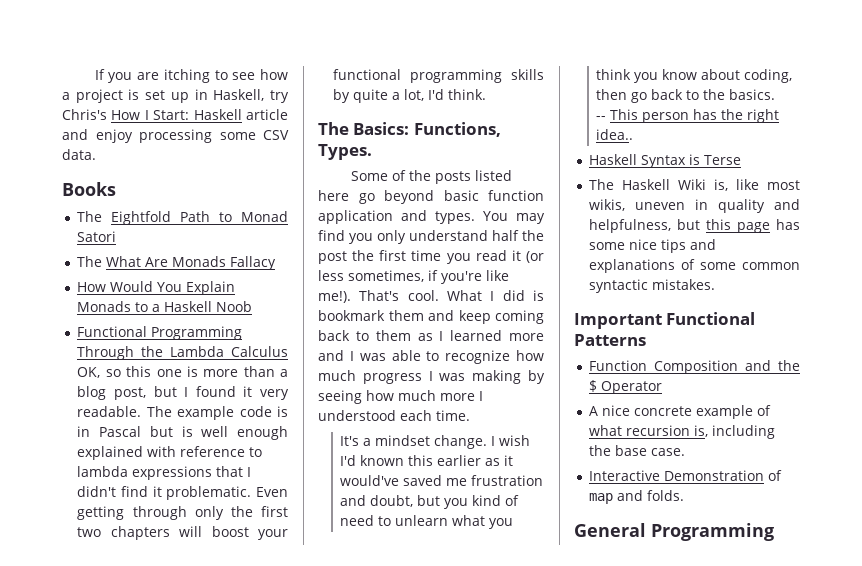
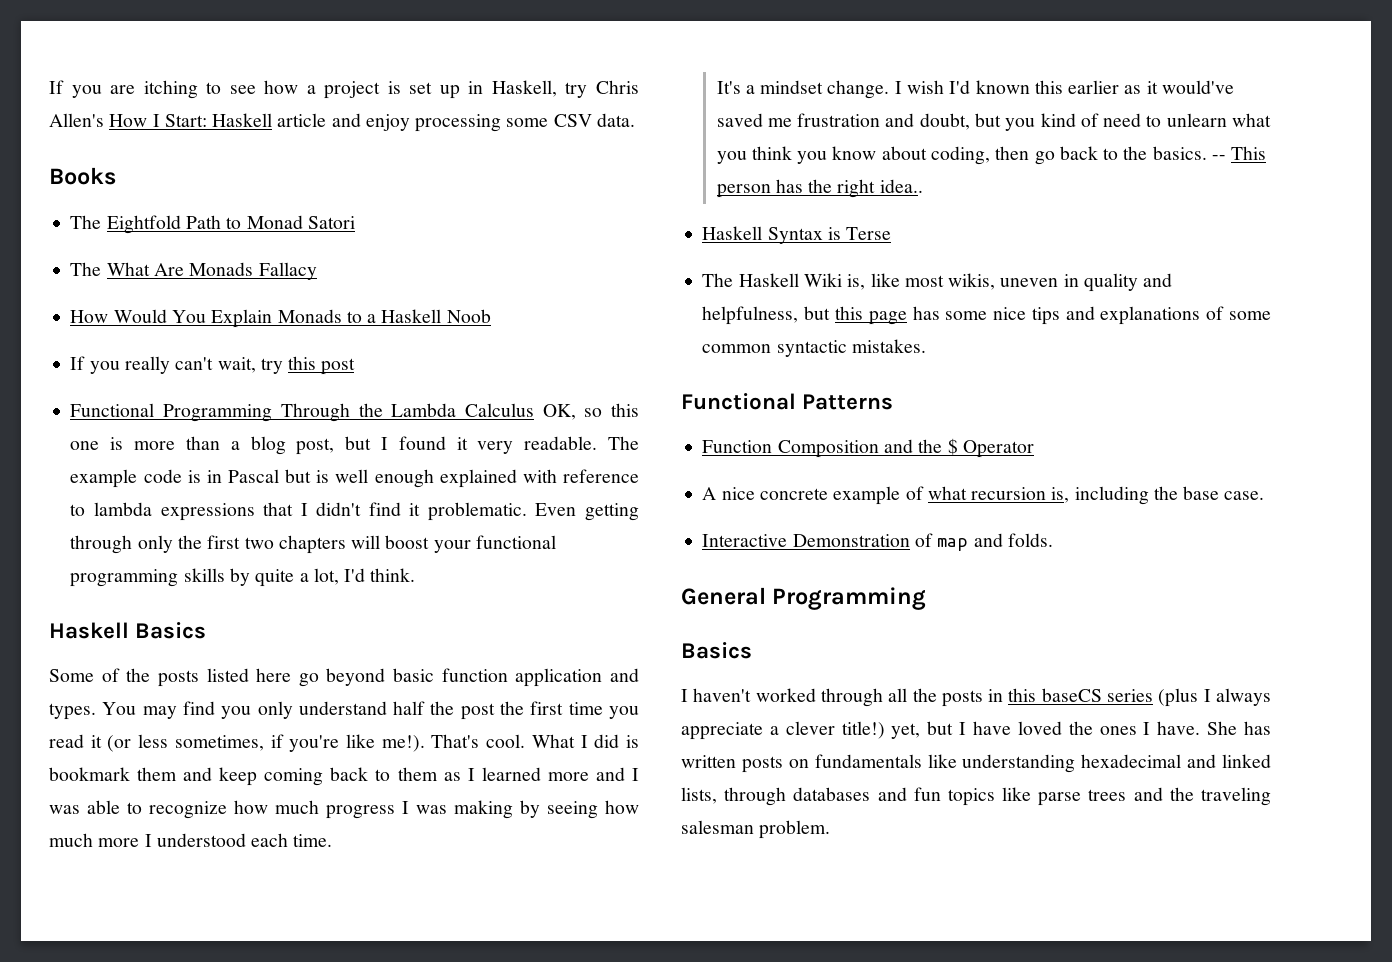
- If you are itching to see how a project is set up in Haskell, try Chris's How I Start: Haskell article and enjoy processing some CSV data.
+ If you are itching to see how a project is set up in Haskell, try Chris Allen's How I Start: Haskell article and enjoy processing some CSV data.
+ If you really can't wait, try this post
- The Basics: Functions, Types.
+ Haskell Basics
- I wish I'd known this earlier as it would've saved me frustration and doubt, but you kind of need to unlearn what you think you know about coding, then go back to the basics.
- -- This person has the right idea..
+ I wish I'd known this earlier as it would've saved me frustration and doubt, but you kind of need to unlearn what you think you know about coding, then go back to the basics. -- This person has the right idea..
- Important Functional Patterns
+ Functional Patterns
  General Programming
+ Basics
+ I haven't worked through all the posts in this baseCS series (plus I always appreciate a clever title!) yet, but I have loved the ones I have. She has written posts on fundamentals like understanding hexadecimal and linked lists, through databases and fun topics like parse trees and the traveling salesman problem.

